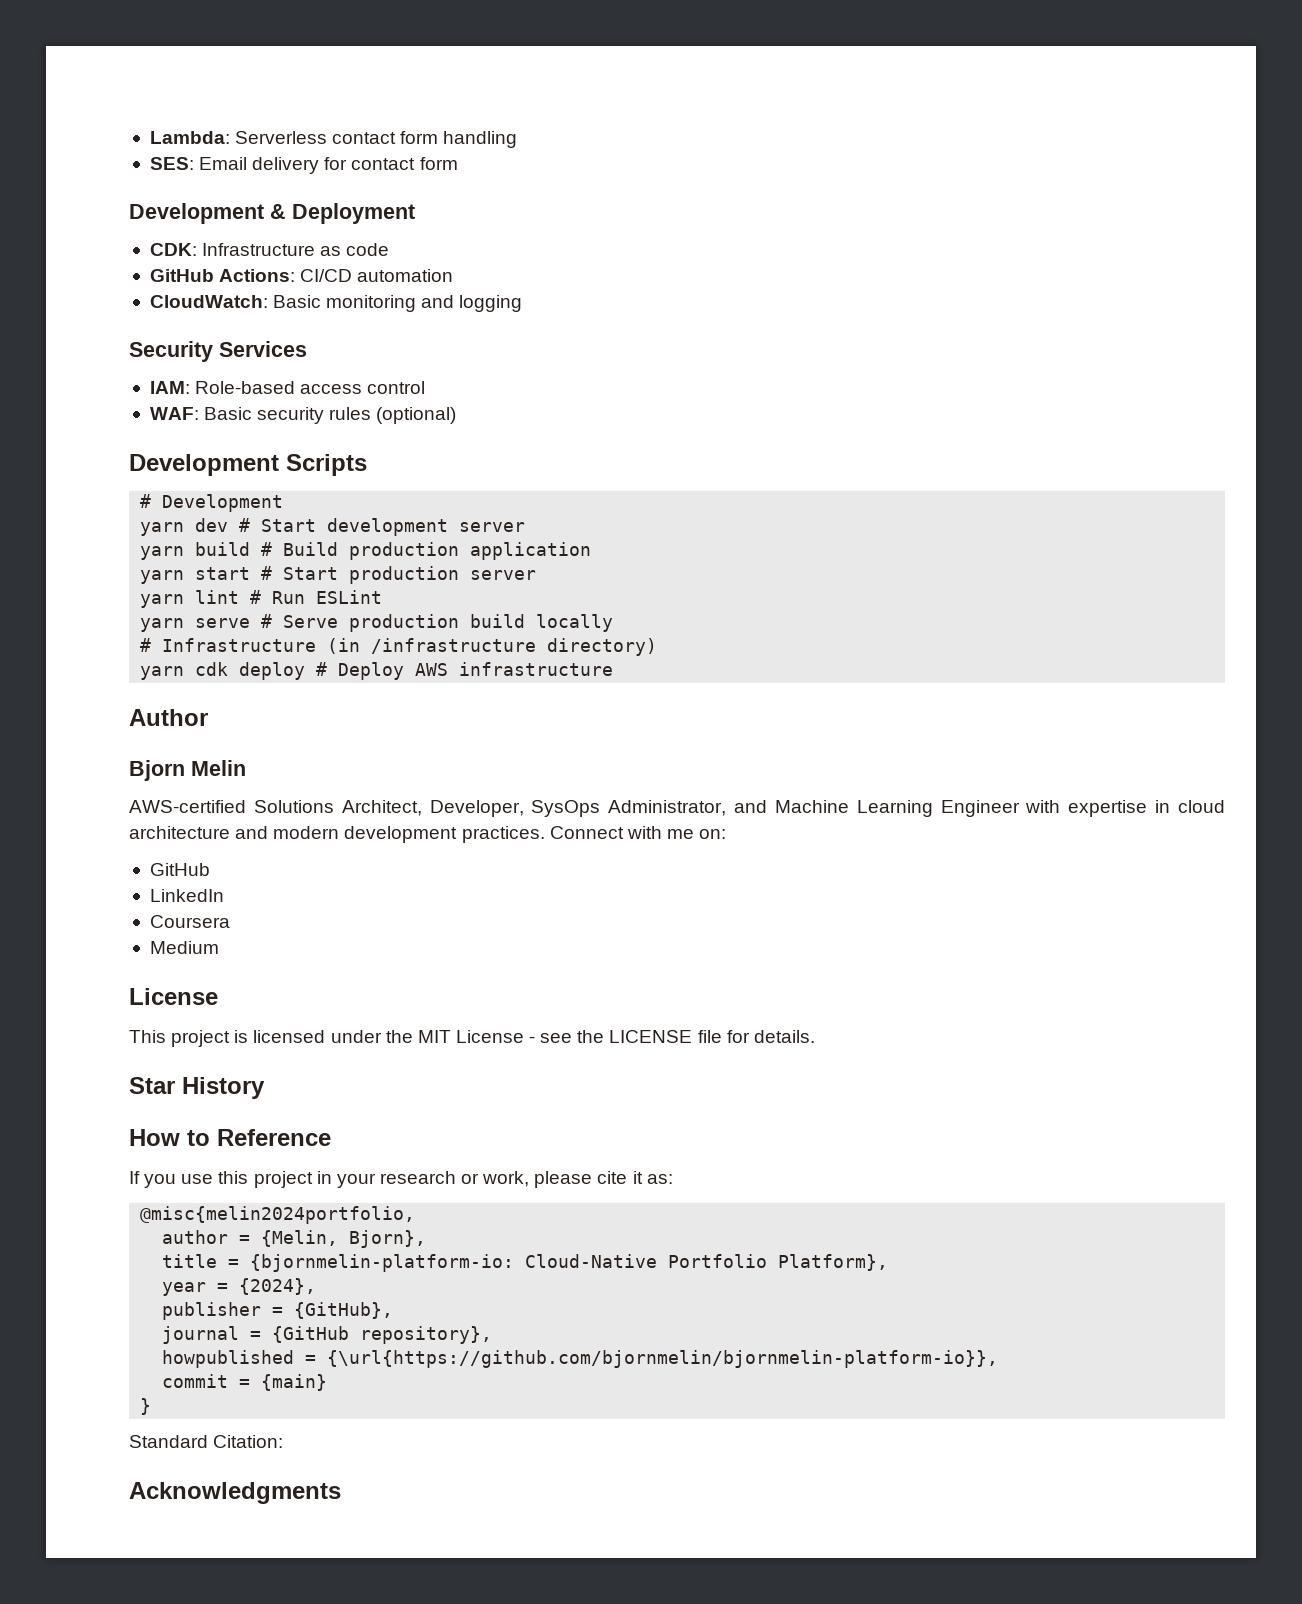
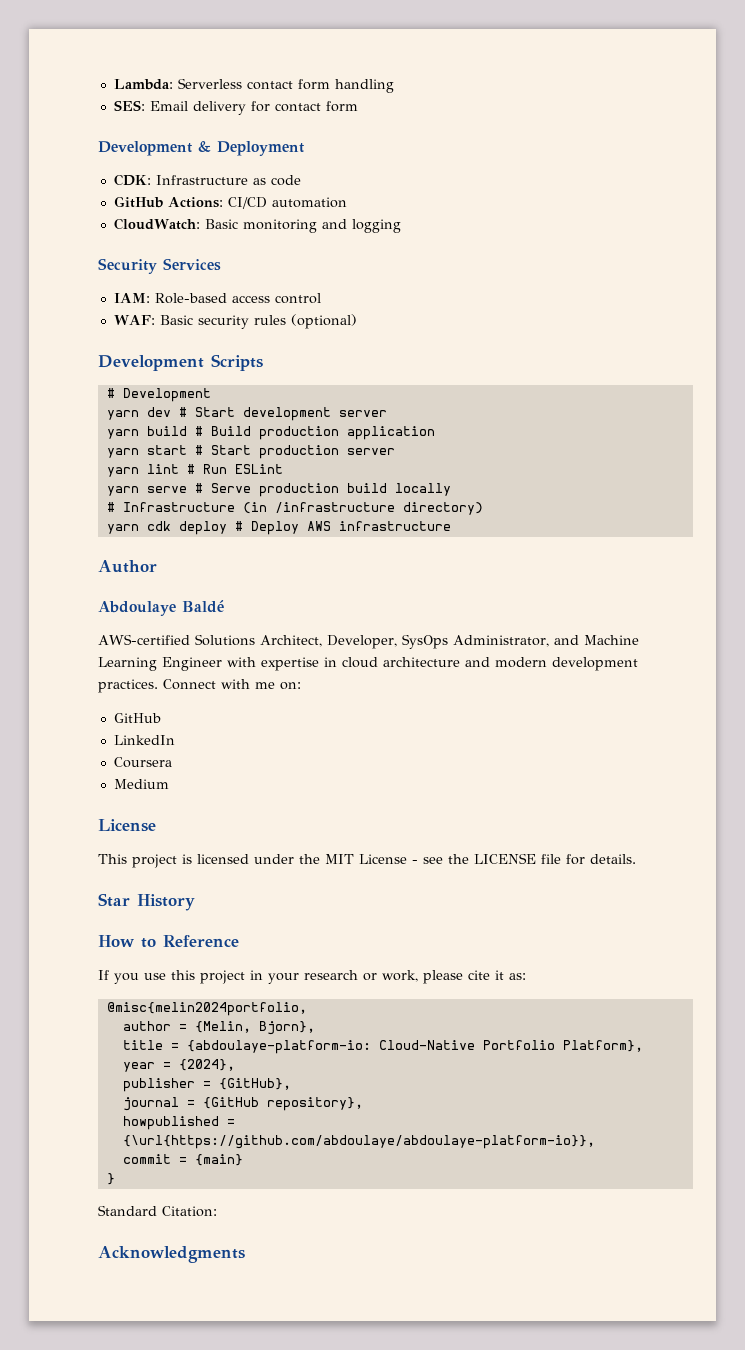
- Bjorn Melin
+ Abdoulaye Baldé
- title = {bjornmelin-platform-io: Cloud-Native Portfolio Platform},
+ title = {abdoulaye-platform-io: Cloud-Native Portfolio Platform},
- howpublished = {\url{https://github.com/bjornmelin/bjornmelin-platform-io}},
+ howpublished = {\url{https://github.com/abdoulaye/abdoulaye-platform-io}},

